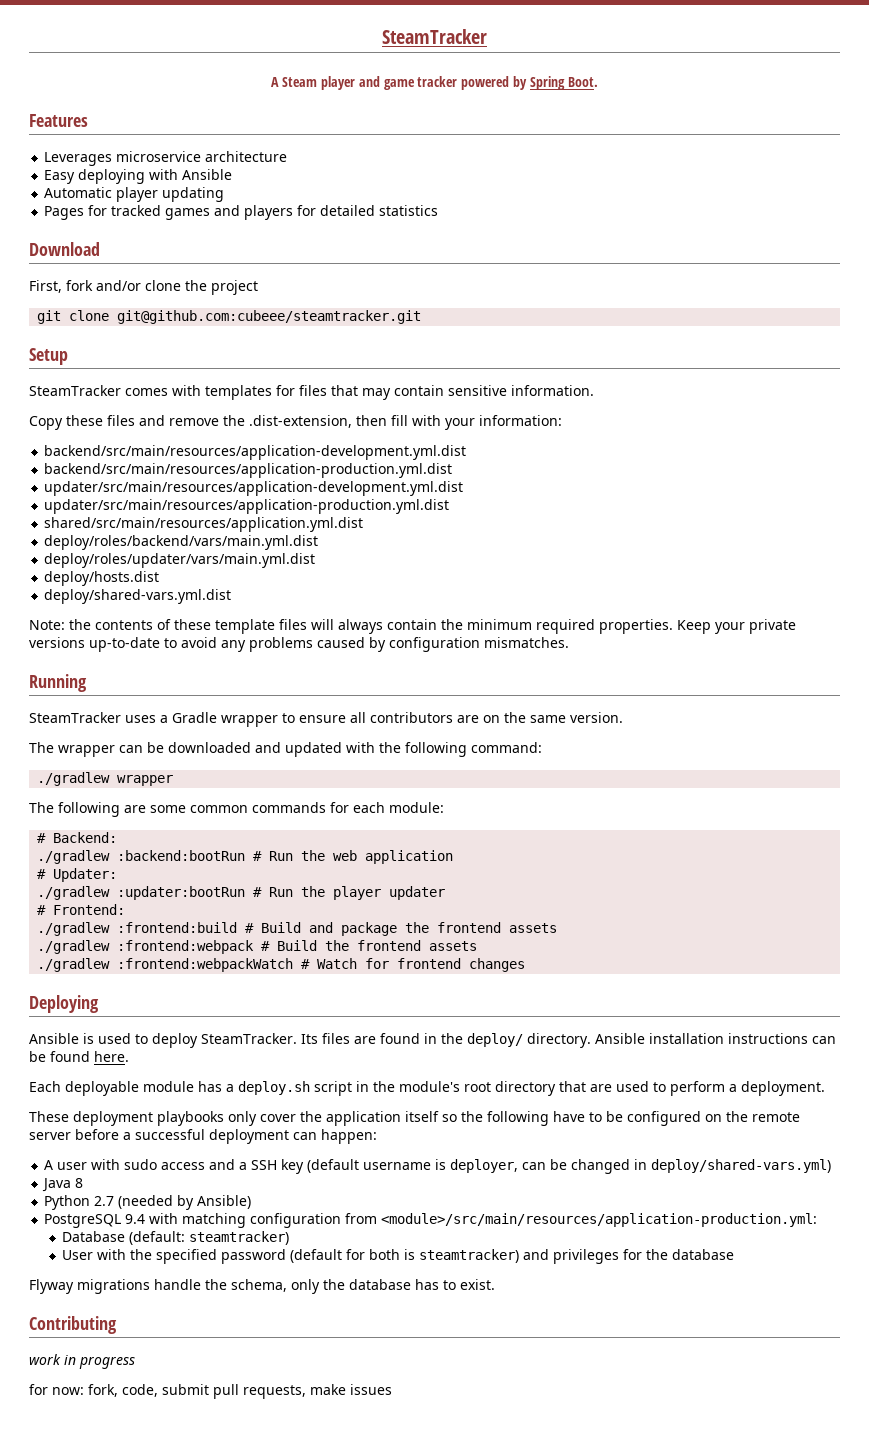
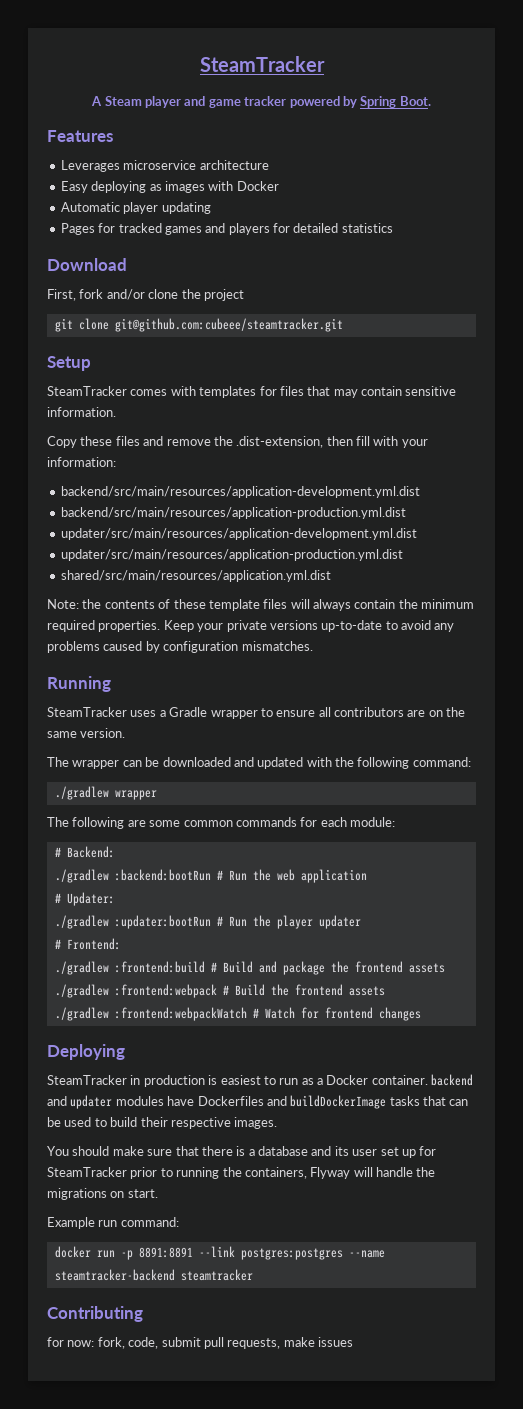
- Easy deploying with Ansible
+ Easy deploying as images with Docker
- deploy/roles/backend/vars/main.yml.dist
- deploy/roles/updater/vars/main.yml.dist
- deploy/hosts.dist
- deploy/shared-vars.yml.dist
- Ansible is used to deploy SteamTracker. Its files are found in the deploy/ directory. Ansible installation instructions can be found here.
- Each deployable module has a deploy.sh script in the module's root directory that are used to perform a deployment.
- These deployment playbooks only cover the application itself so the following have to be configured on the remote server before a successful deployment can happen:
- A user with sudo access and a SSH key (default username is deployer, can be changed in deploy/shared-vars.yml)
- Java 8
- Python 2.7 (needed by Ansible)
- PostgreSQL 9.4 with matching configuration from <module>/src/main/resources/application-production.yml:
- Database (default: steamtracker)
- User with the specified password (default for both is steamtracker) and privileges for the database
- Flyway migrations handle the schema, only the database has to exist.
+ SteamTracker in production is easiest to run as a Docker container. backend and updater modules have Dockerfiles and buildDockerImage tasks that can be used to build their respective images.
+ You should make sure that there is a database and its user set up for SteamTracker prior to running the containers, Flyway will handle the migrations on start.
+ Example run command:
+ docker run -p 8891:8891 --link postgres:postgres --name steamtracker-backend steamtracker
  Contributing
- work in progress

